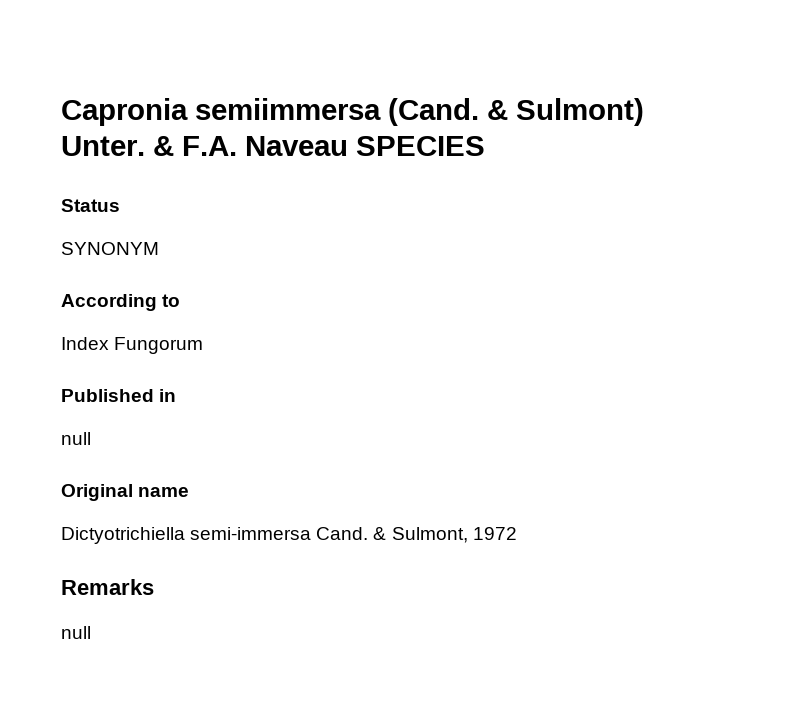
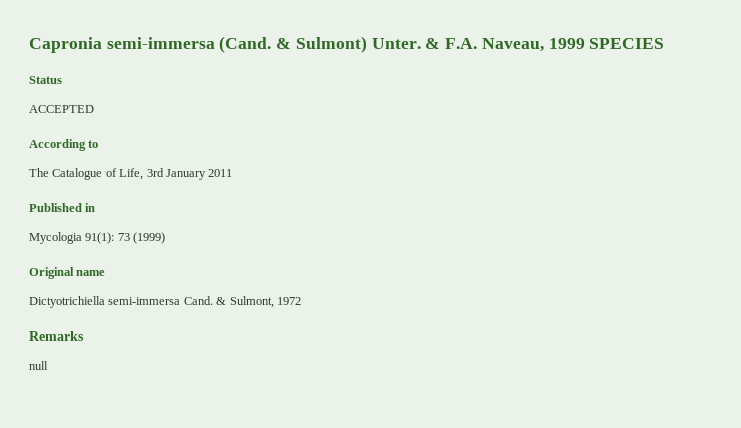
- Capronia semiimmersa (Cand.
+ Capronia semi-immersa (Cand.
- & F.A. Naveau SPECIES
+ & F.A. Naveau, 1999 SPECIES
- SYNONYM
+ ACCEPTED
- Index Fungorum
+ The Catalogue of Life, 3rd January 2011
  Published in
- null
+ Mycologia 91(1): 73 (1999)

